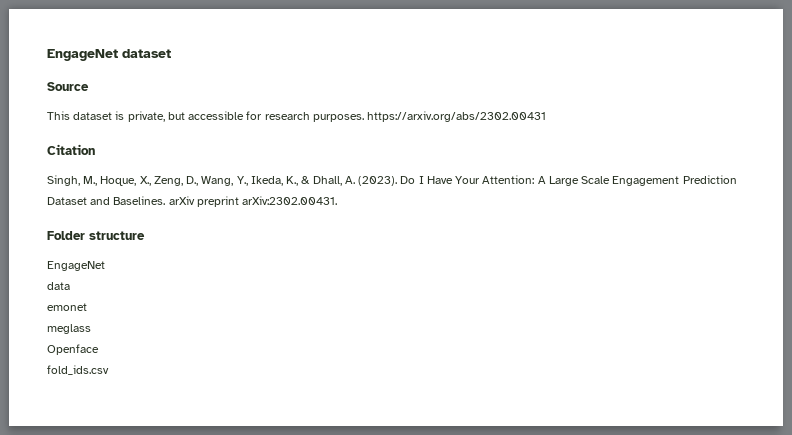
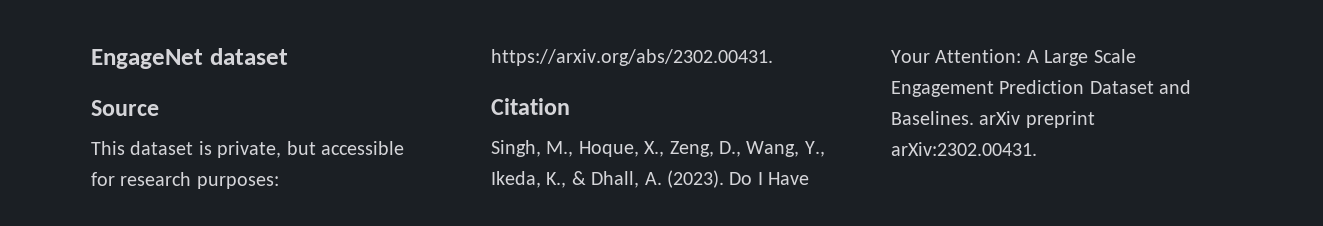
- This dataset is private, but accessible for research purposes. https://arxiv.org/abs/2302.00431
+ This dataset is private, but accessible for research purposes: https://arxiv.org/abs/2302.00431.
- Folder structure
- EngageNet
- data
- emonet
- meglass
- Openface
- fold_ids.csv

